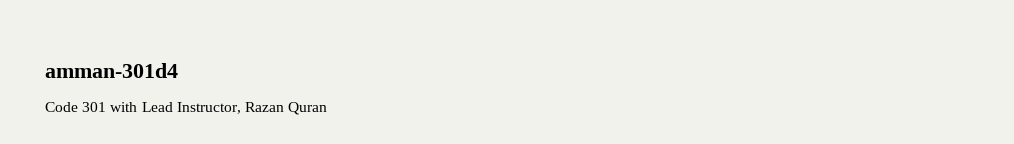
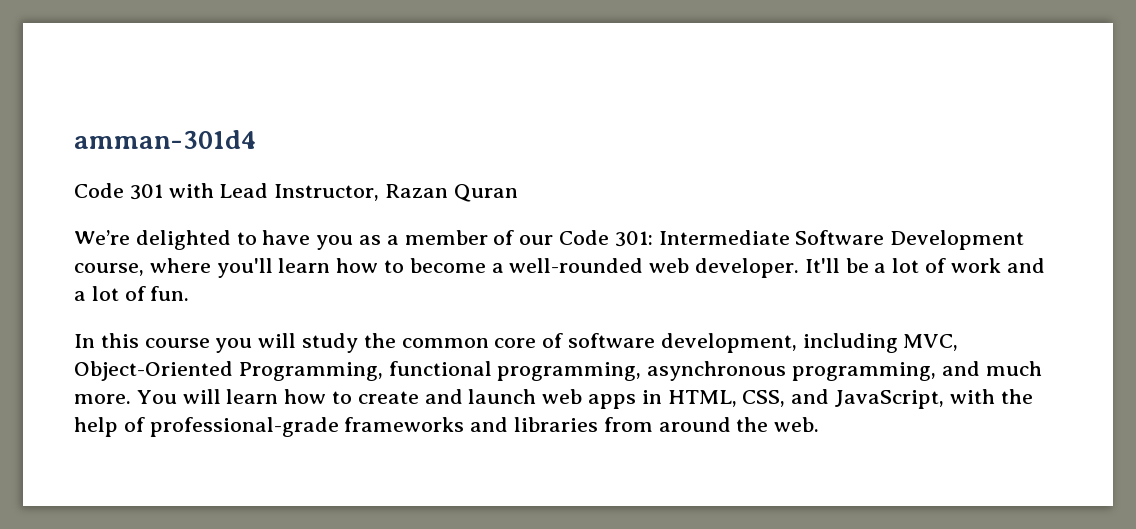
+ We’re delighted to have you as a member of our Code 301: Intermediate Software Development course, where you'll learn how to become a well-rounded web developer. It'll be a lot of work and a lot of fun.
+ In this course you will study the common core of software development, including MVC, Object-Oriented Programming, functional programming, asynchronous programming, and much more. You will learn how to create and launch web apps in HTML, CSS, and JavaScript, with the help of professional-grade frameworks and libraries from around the web.

